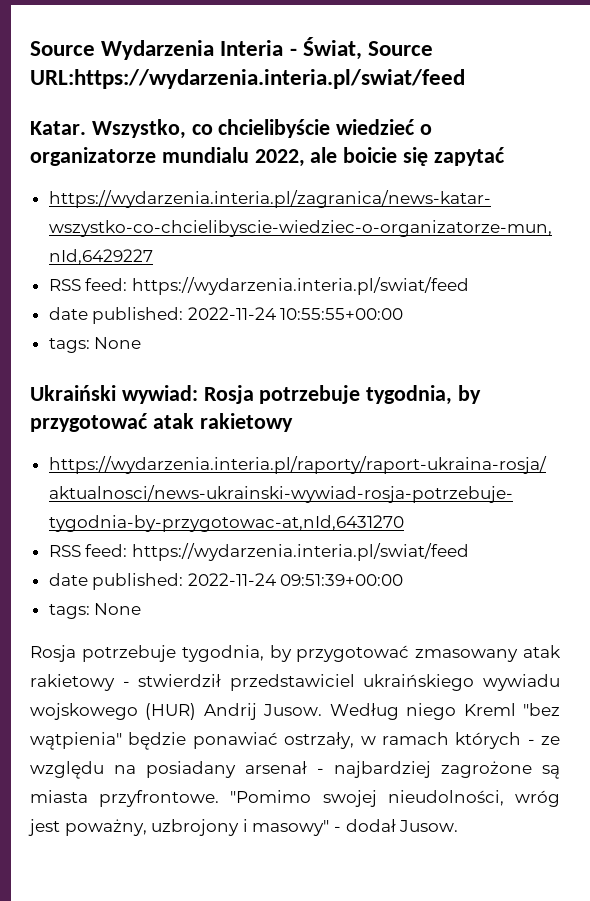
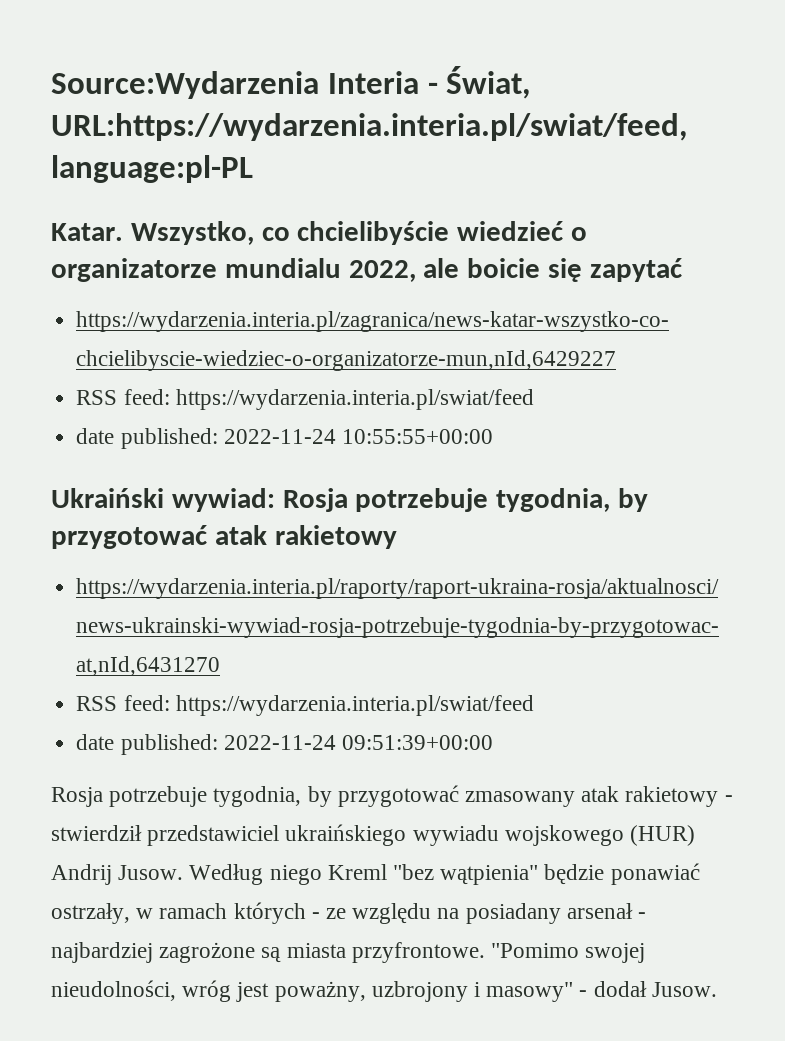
- Source Wydarzenia Interia - Świat, Source URL:https://wydarzenia.interia.pl/swiat/feed
+ Source:Wydarzenia Interia - Świat, URL:https://wydarzenia.interia.pl/swiat/feed, language:pl-PL
  date published: 2022-11-24 10:55:55+00:00
- tags: None
  date published: 2022-11-24 09:51:39+00:00
- tags: None

